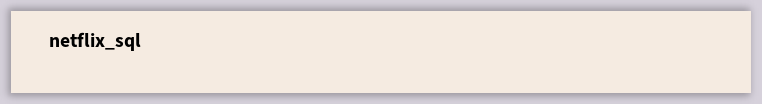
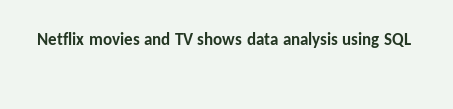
- netflix_sql
+ Netflix movies and TV shows data analysis using SQL

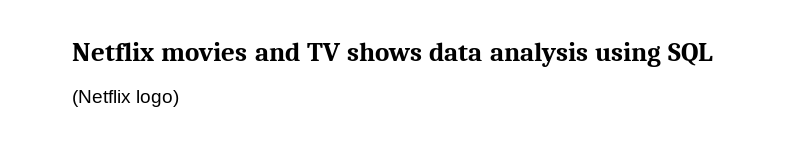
+ (Netflix logo)

